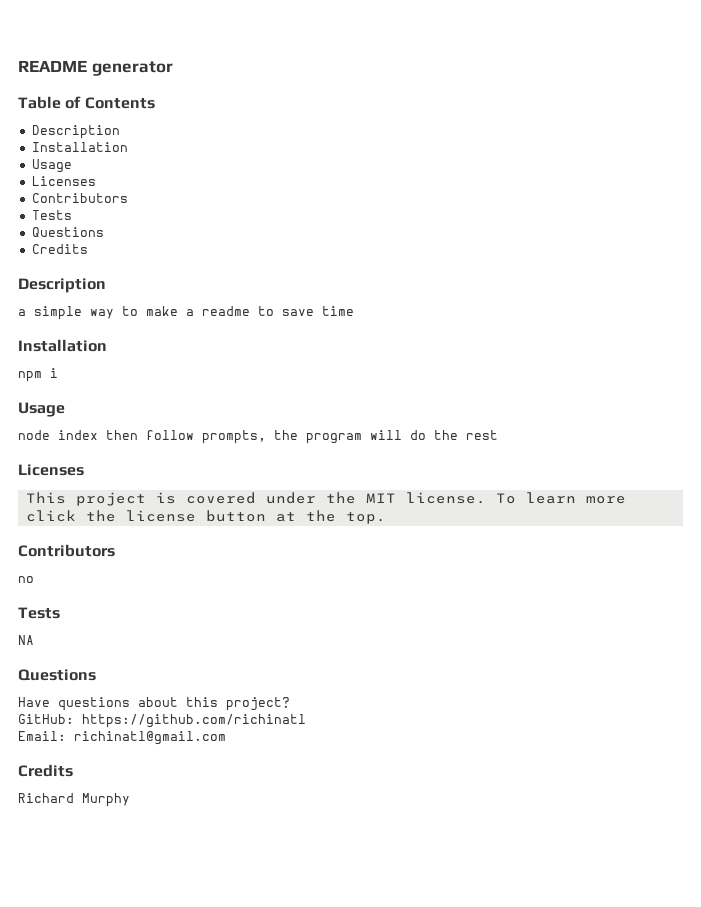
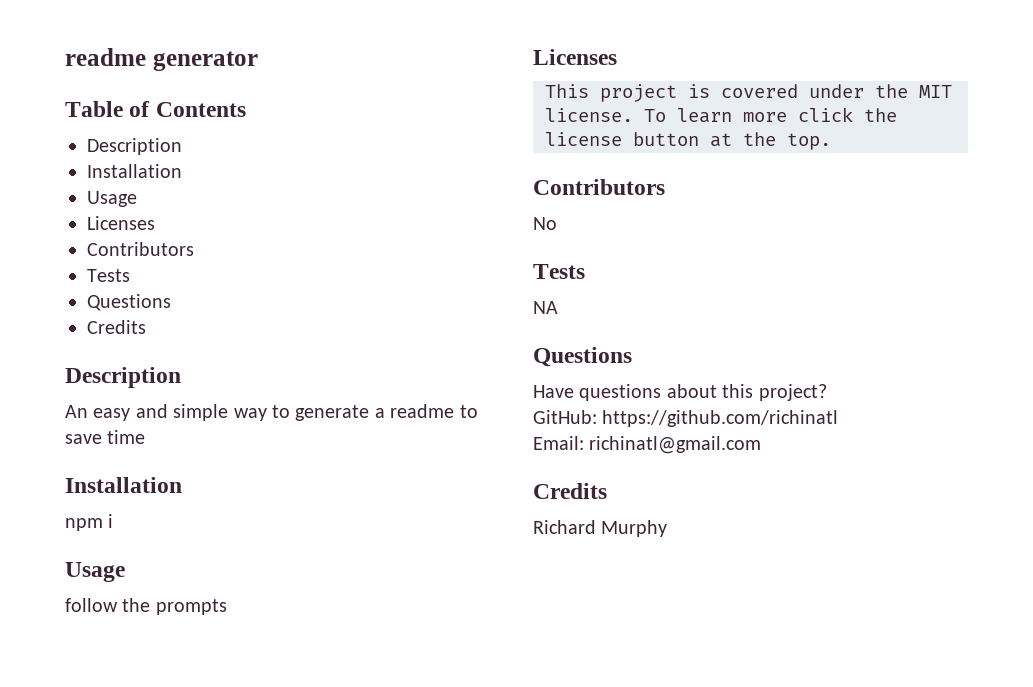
- README generator
+ readme generator
- a simple way to make a readme to save time
+ An easy and simple way to generate a readme to save time
- node index then follow prompts, the program will do the rest
+ follow the prompts
- no
+ No

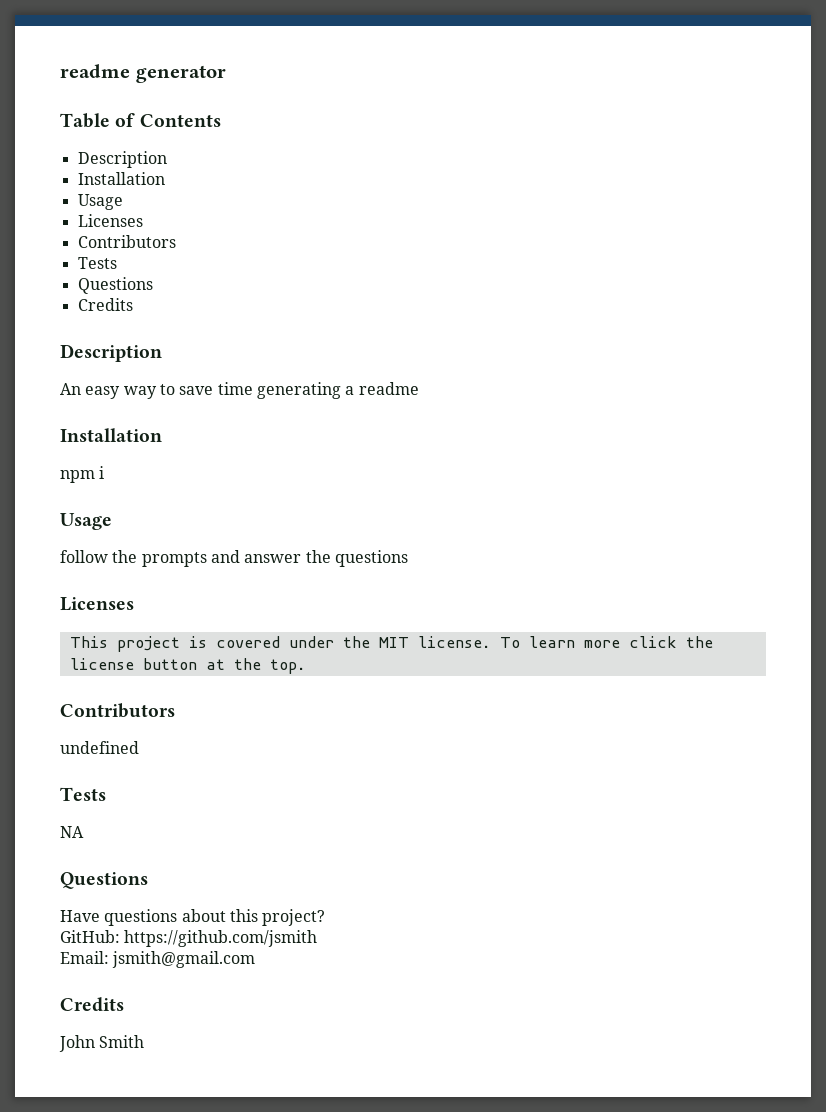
- An easy and simple way to generate a readme to save time
+ An easy way to save time generating a readme
- follow the prompts
+ follow the prompts and answer the questions
- No
+ undefined
- GitHub: https://github.com/richinatl
+ GitHub: https://github.com/jsmith
- Email: richinatl@gmail.com
+ Email: jsmith@gmail.com
  Credits
- Richard Murphy
+ John Smith

